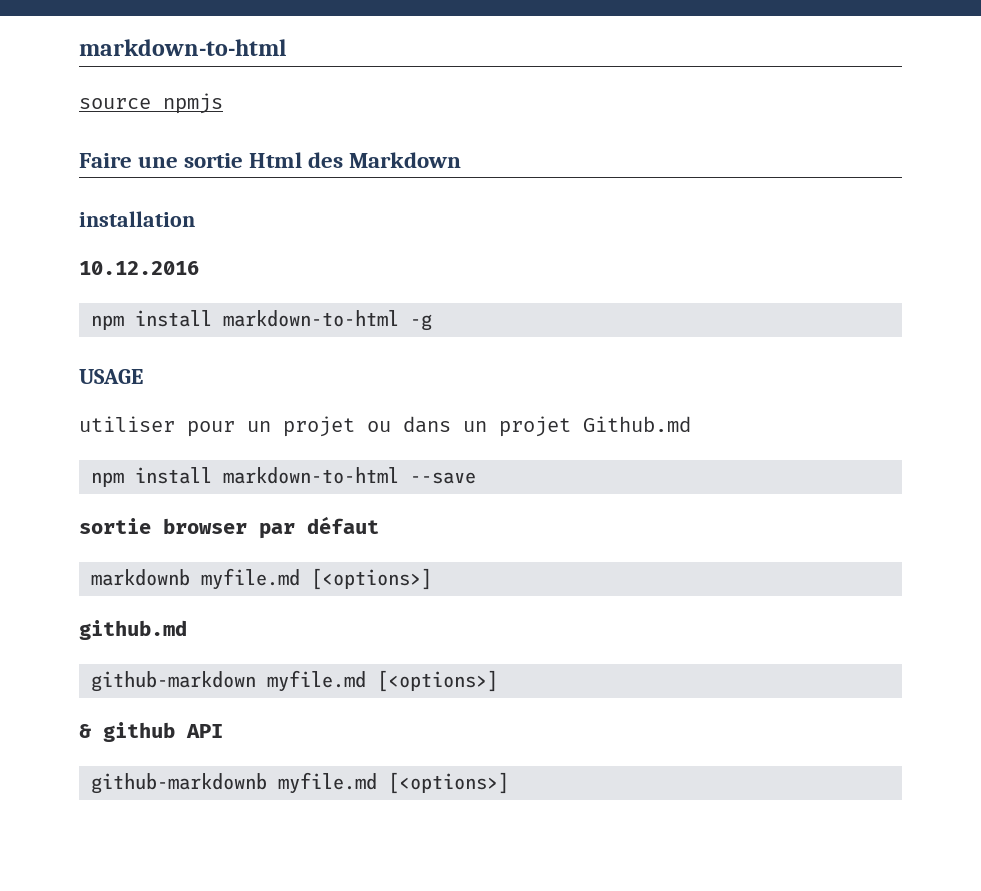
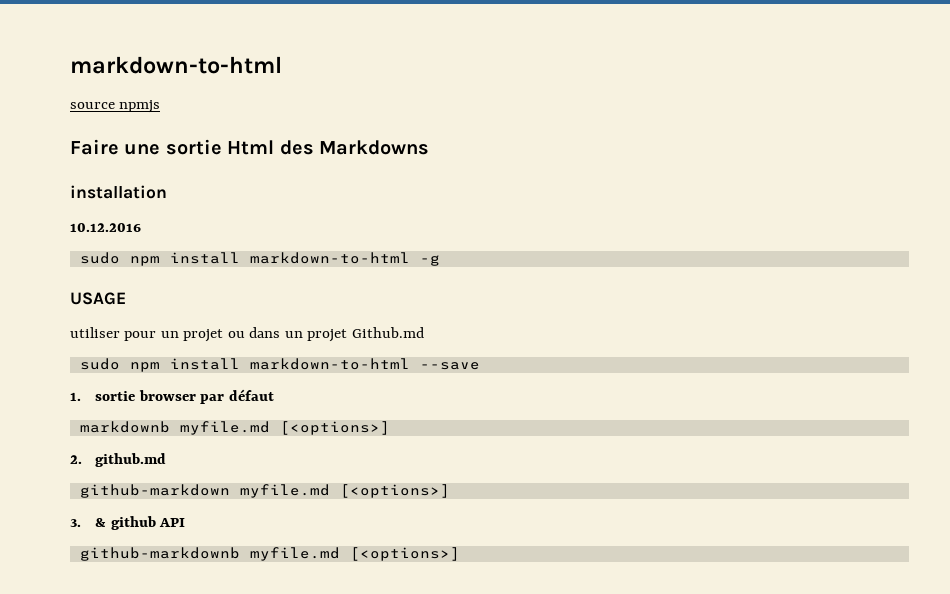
- Faire une sortie Html des Markdown
+ Faire une sortie Html des Markdowns
- npm install markdown-to-html -g
+ sudo npm install markdown-to-html -g
- npm install markdown-to-html --save
+ sudo npm install markdown-to-html --save
- sortie browser par défaut
+ 1. sortie browser par défaut
- github.md
+ 2. github.md
- & github API
+ 3. & github API

